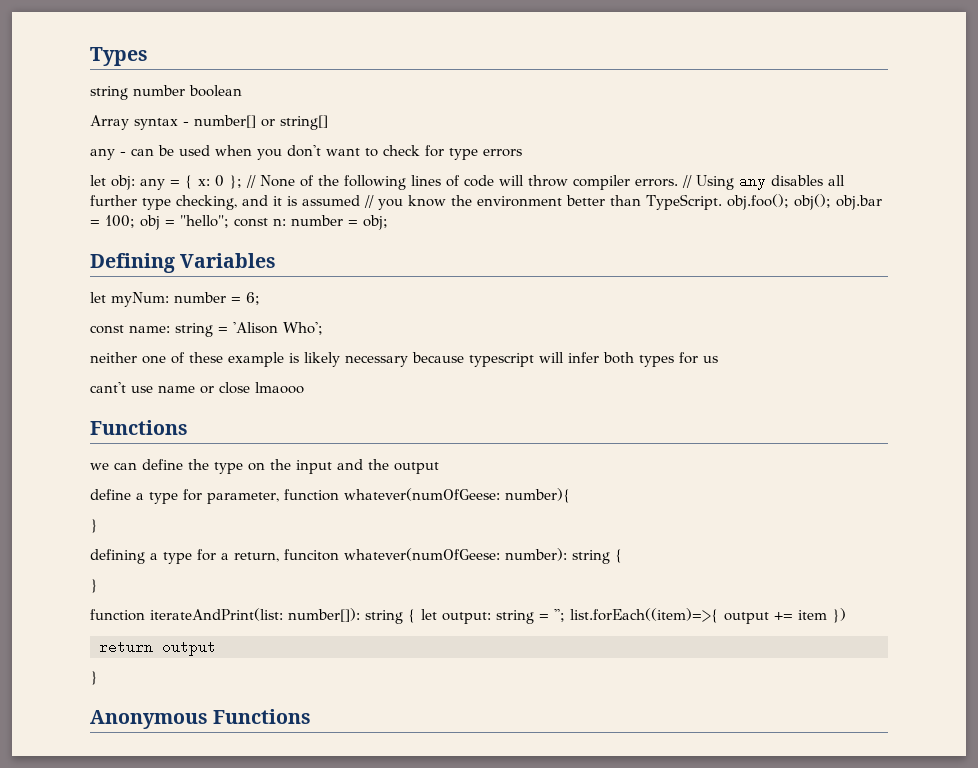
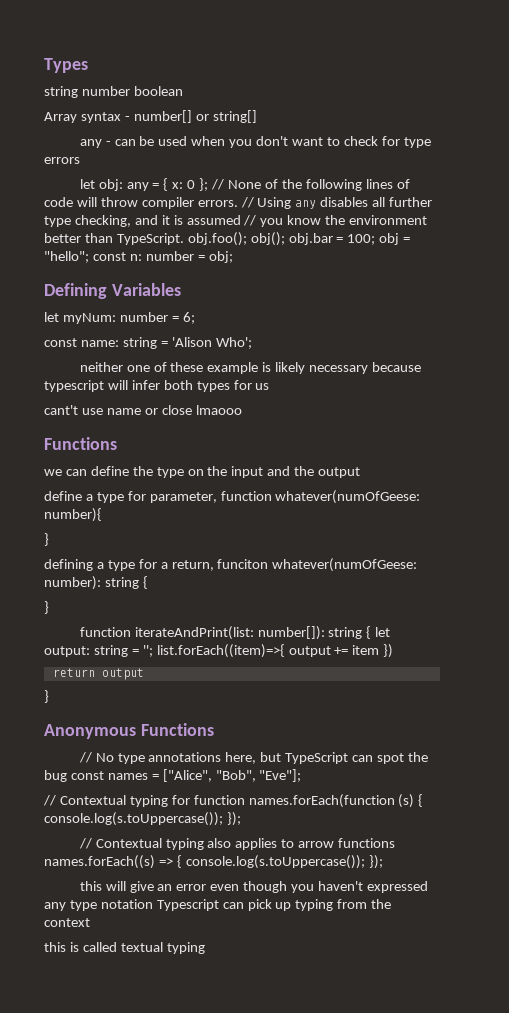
+ // No type annotations here, but TypeScript can spot the bug const names = ["Alice", "Bob", "Eve"];
+ // Contextual typing for function names.forEach(function (s) { console.log(s.toUppercase()); });
+ // Contextual typing also applies to arrow functions names.forEach((s) => { console.log(s.toUppercase()); });
+ this will give an error even though you haven't expressed any type notation Typescript can pick up typing from the context
+ this is called textual typing

